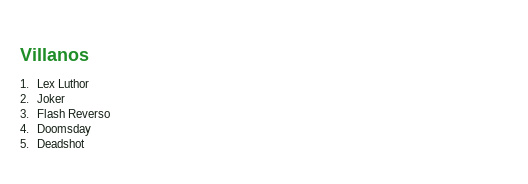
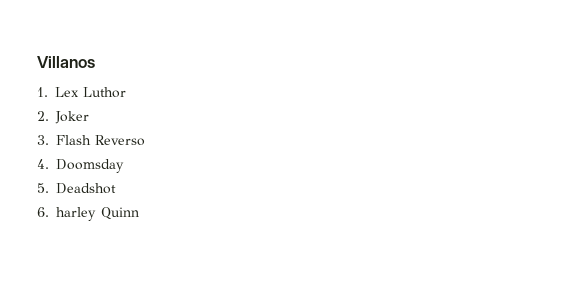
+ 6. harley Quinn

